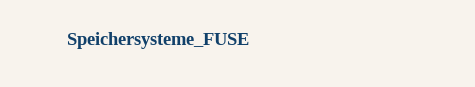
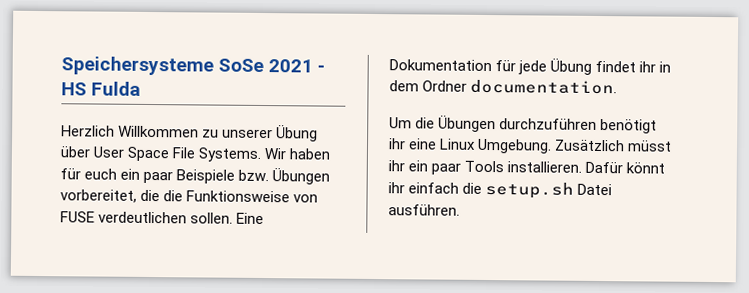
- Speichersysteme_FUSE
+ Speichersysteme SoSe 2021 - HS Fulda
+ Herzlich Willkommen zu unserer Übung über User Space File Systems. Wir haben für euch ein paar Beispiele bzw. Übungen vorbereitet, die die Funktionsweise von FUSE verdeutlichen sollen. Eine Dokumentation für jede Übung findet ihr in dem Ordner documentation.
+ Um die Übungen durchzuführen benötigt ihr eine Linux Umgebung. Zusätzlich müsst ihr ein paar Tools installieren. Dafür könnt ihr einfach die setup.sh Datei ausführen.

